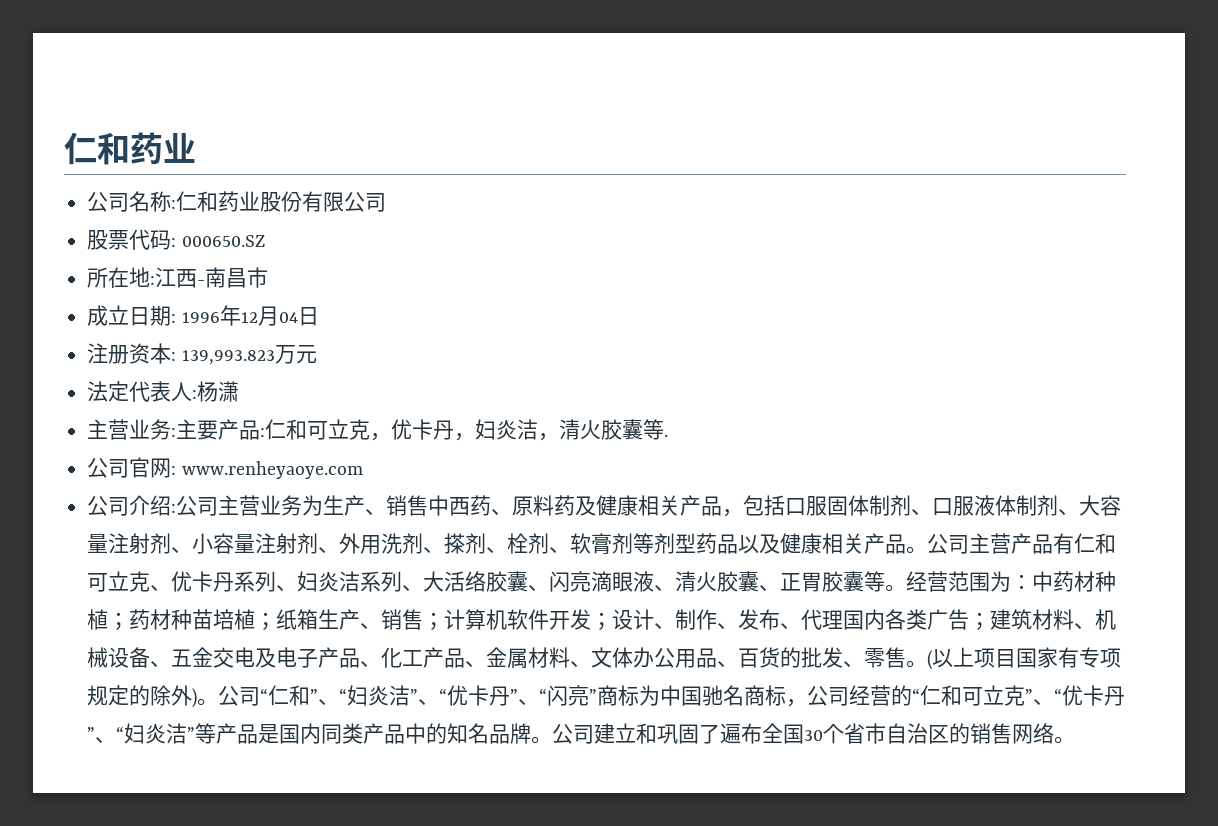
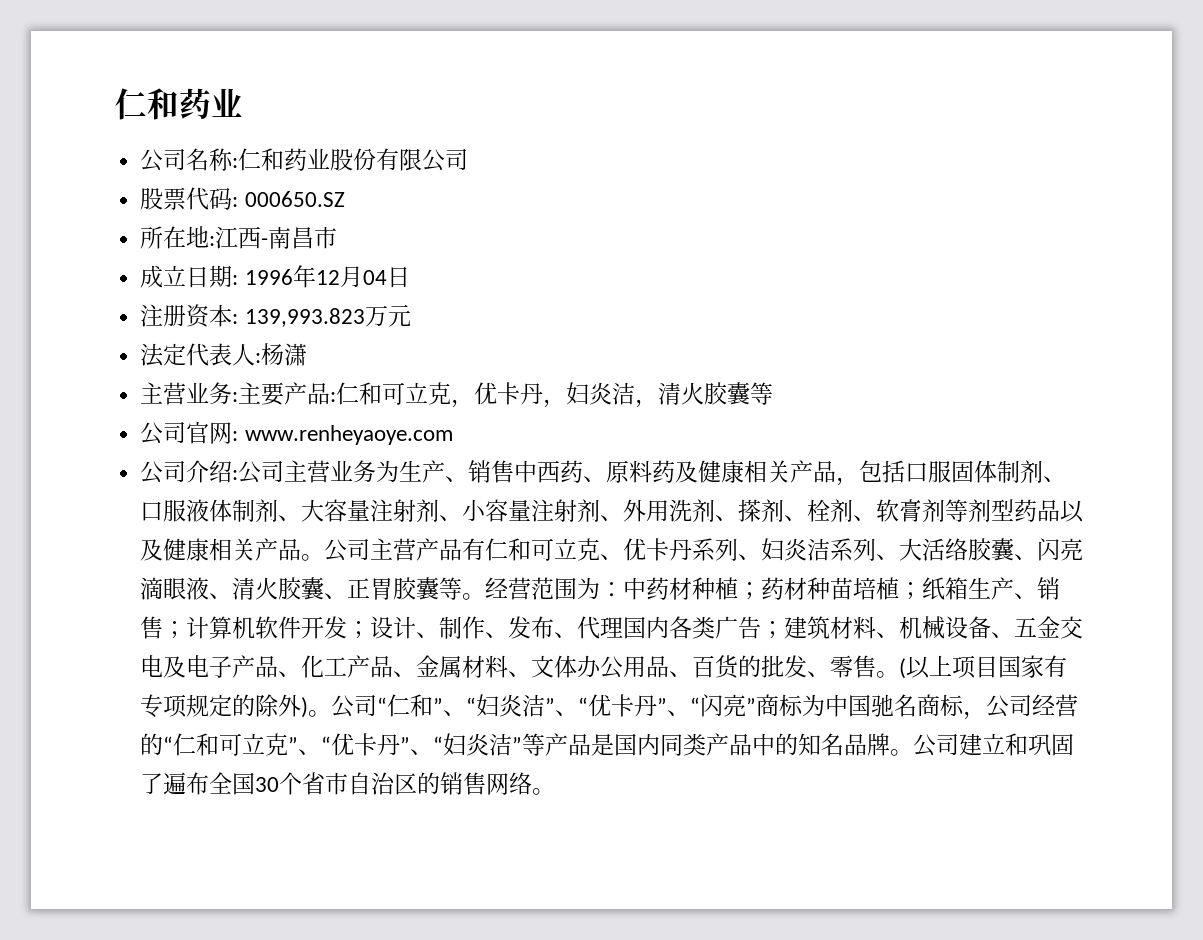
- 主营业务:主要产品:仁和可立克，优卡丹，妇炎洁，清火胶囊等.
+ 主营业务:主要产品:仁和可立克，优卡丹，妇炎洁，清火胶囊等

